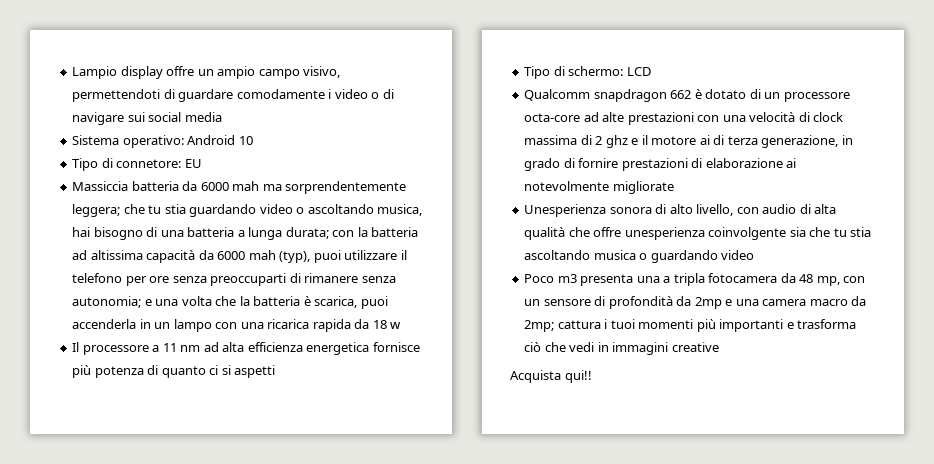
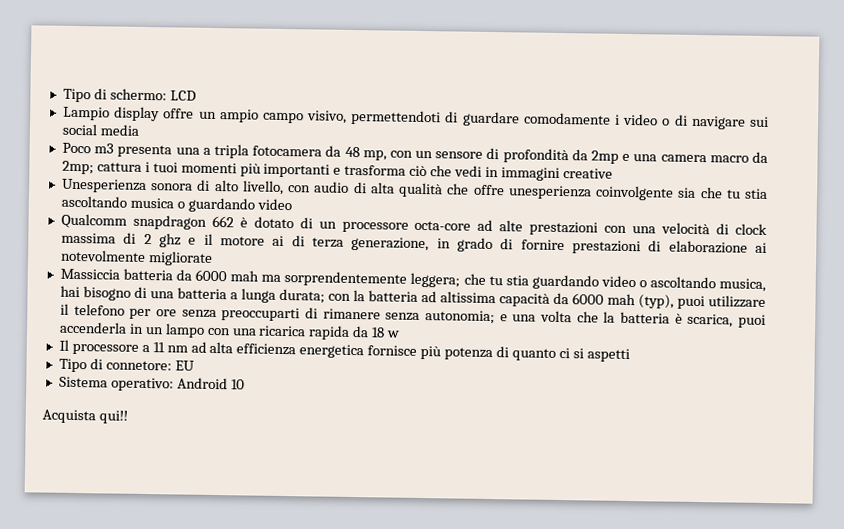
+ Tipo di schermo: LCD
- Sistema operativo: Android 10
- Tipo di connetore: EU
+ Poco m3 presenta una a tripla fotocamera da 48 mp, con un sensore di profondità da 2mp e una camera macro da 2mp; cattura i tuoi momenti più importanti e trasforma ciò che vedi in immagini creative
+ Unesperienza sonora di alto livello, con audio di alta qualità che offre unesperienza coinvolgente sia che tu stia ascoltando musica o guardando video
+ Qualcomm snapdragon 662 è dotato di un processore octa-core ad alte prestazioni con una velocità di clock massima di 2 ghz e il motore ai di terza generazione, in grado di fornire prestazioni di elaborazione ai notevolmente migliorate
- Tipo di schermo: LCD
- Qualcomm snapdragon 662 è dotato di un processore octa-core ad alte prestazioni con una velocità di clock massima di 2 ghz e il motore ai di terza generazione, in grado di fornire prestazioni di elaborazione ai notevolmente migliorate
- Unesperienza sonora di alto livello, con audio di alta qualità che offre unesperienza coinvolgente sia che tu stia ascoltando musica o guardando video
- Poco m3 presenta una a tripla fotocamera da 48 mp, con un sensore di profondità da 2mp e una camera macro da 2mp; cattura i tuoi momenti più importanti e trasforma ciò che vedi in immagini creative
+ Tipo di connetore: EU
+ Sistema operativo: Android 10

